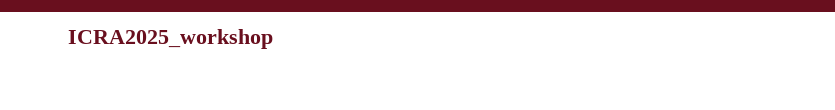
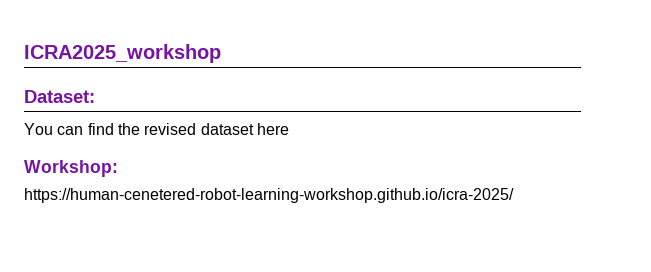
+ Dataset:
+ You can find the revised dataset here
+ Workshop:
+ https://human-cenetered-robot-learning-workshop.github.io/icra-2025/

